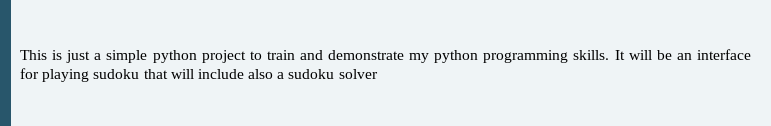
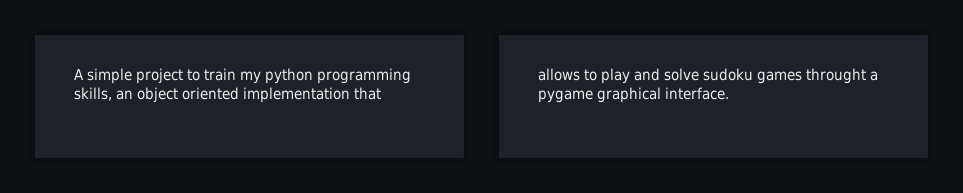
- This is just a simple python project to train and demonstrate my python programming skills. It will be an interface for playing sudoku that will include also a sudoku solver
+ A simple project to train my python programming skills, an object oriented implementation that allows to play and solve sudoku games throught a pygame graphical interface.

